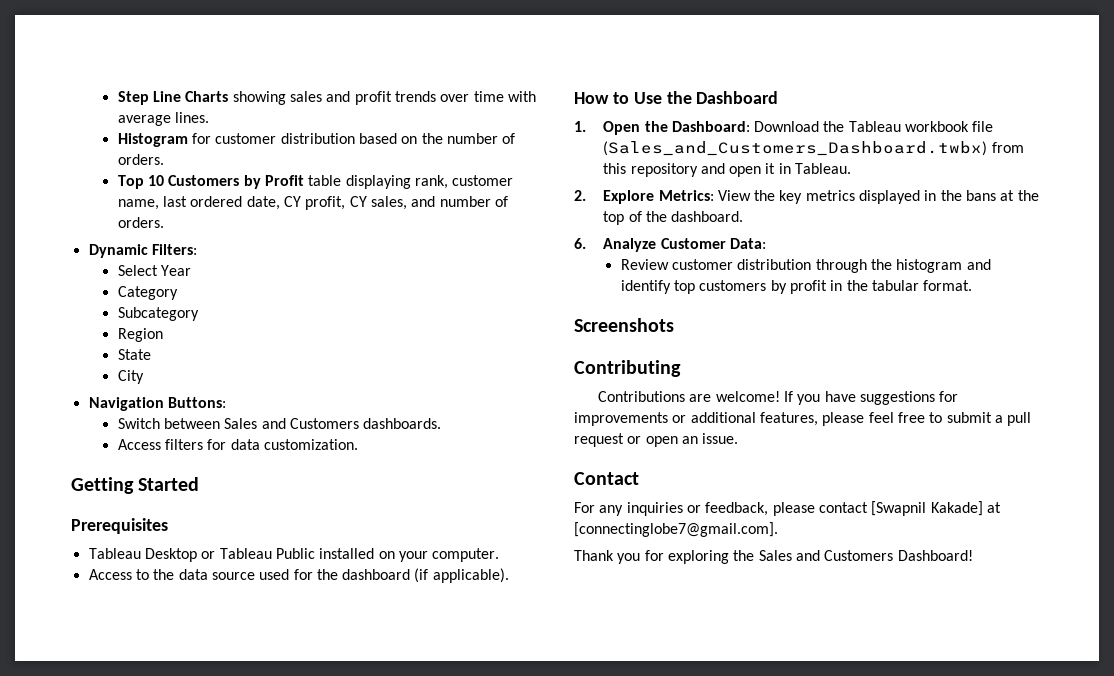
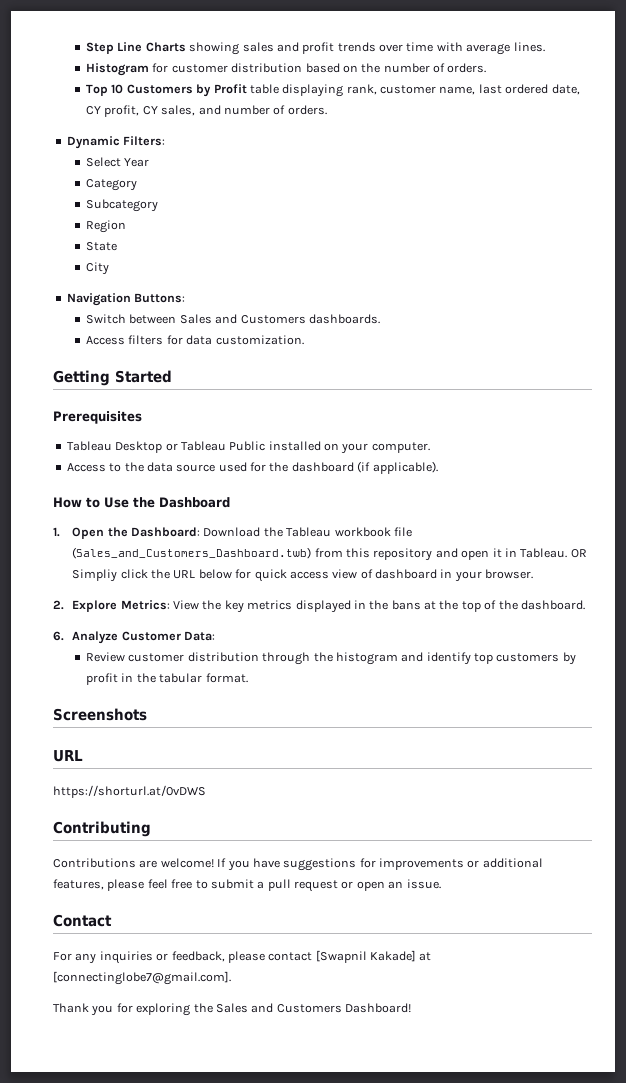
- 1. Open the Dashboard: Download the Tableau workbook file (Sales_and_Customers_Dashboard.twbx) from this repository and open it in Tableau.
+ 1. Open the Dashboard: Download the Tableau workbook file (Sales_and_Customers_Dashboard.twb) from this repository and open it in Tableau. OR Simpliy click the URL below for quick access view of dashboard in your browser.
  Screenshots
+ URL
+ https://shorturl.at/0vDWS

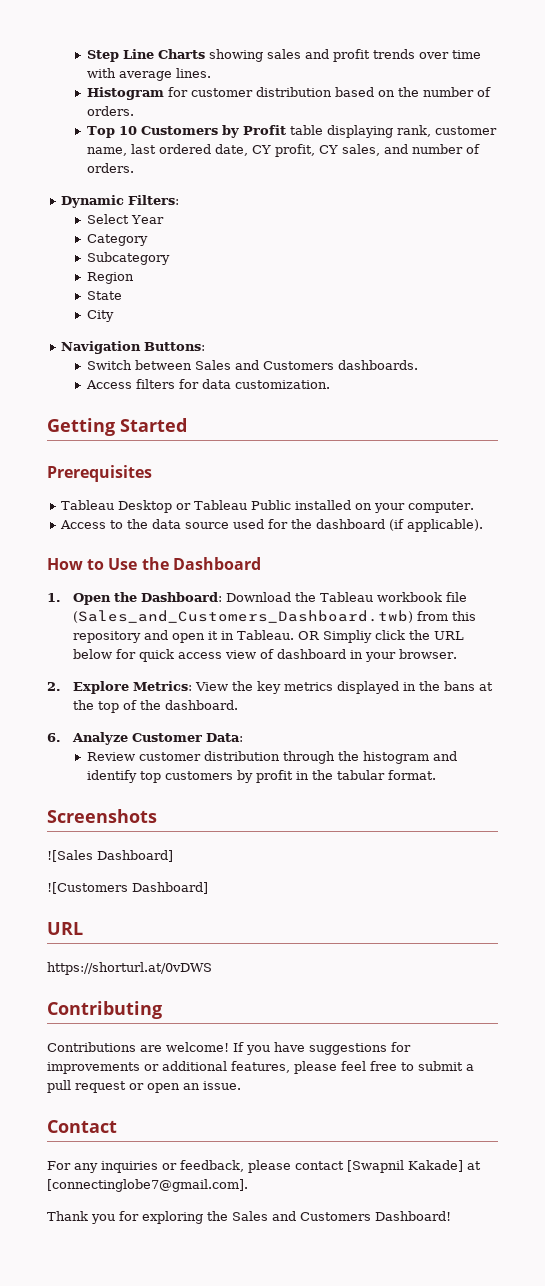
+ ![Sales Dashboard]
+ ![Customers Dashboard]

